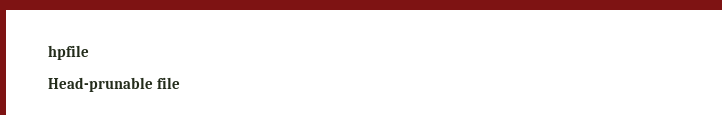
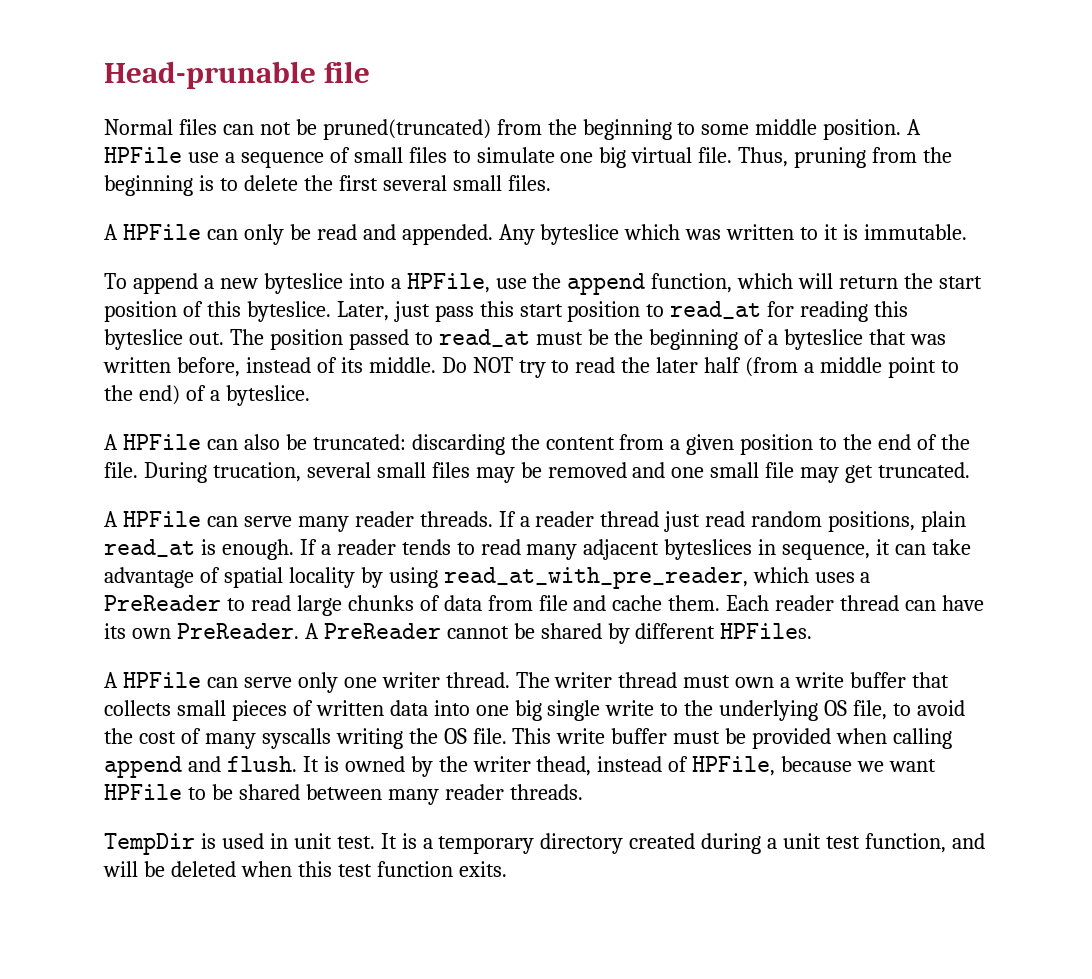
- hpfile
+ Normal files can not be pruned(truncated) from the beginning to some middle position. A HPFile use a sequence of small files to simulate one big virtual file. Thus, pruning from the beginning is to delete the first several small files.
+ A HPFile can only be read and appended. Any byteslice which was written to it is immutable.
+ To append a new byteslice into a HPFile, use the append function, which will return the start position of this byteslice. Later, just pass this start position to read_at for reading this byteslice out. The position passed to read_at must be the beginning of a byteslice that was written before, instead of its middle. Do NOT try to read the later half (from a middle point to the end) of a byteslice.
+ A HPFile can also be truncated: discarding the content from a given position to the end of the file. During trucation, several small files may be removed and one small file may get truncated.
+ A HPFile can serve many reader threads. If a reader thread just read random positions, plain read_at is enough. If a reader tends to read many adjacent byteslices in sequence, it can take advantage of spatial locality by using read_at_with_pre_reader, which uses a PreReader to read large chunks of data from file and cache them. Each reader thread can have its own PreReader. A PreReader cannot be shared by different HPFiles.
+ A HPFile can serve only one writer thread. The writer thread must own a write buffer that collects small pieces of written data into one big single write to the underlying OS file, to avoid the cost of many syscalls writing the OS file. This write buffer must be provided when calling append and flush. It is owned by the writer thead, instead of HPFile, because we want HPFile to be shared between many reader threads.
+ TempDir is used in unit test. It is a temporary directory created during a unit test function, and will be deleted when this test function exits.

